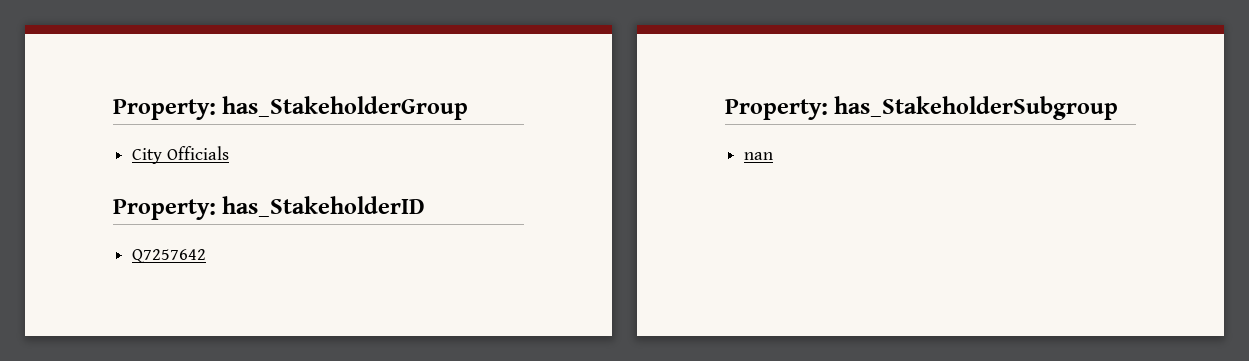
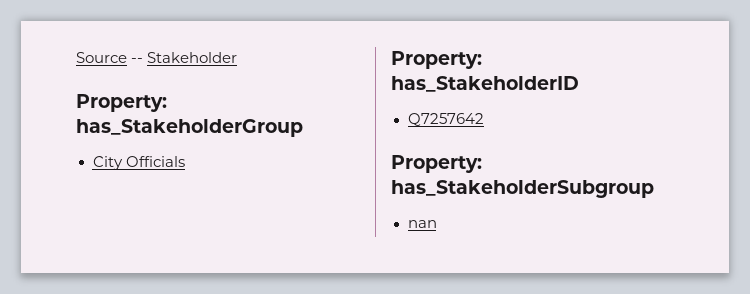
+ Source -- Stakeholder

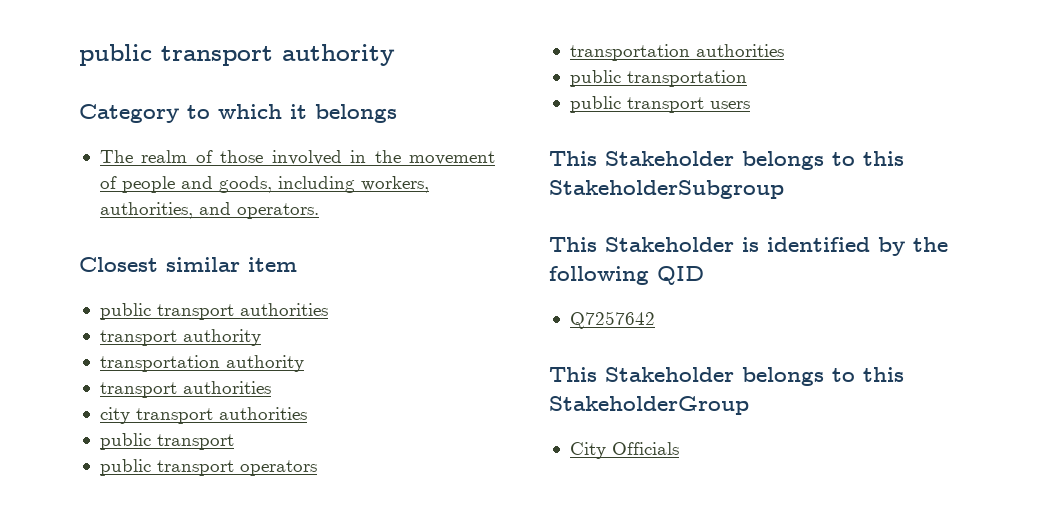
- Source -- Stakeholder
- Property: has_StakeholderGroup
+ public transport authority
+ Category to which it belongs
+ The realm of those involved in the movement of people and goods, including workers, authorities, and operators.
+ Closest similar item
+ public transport authorities
+ transport authority
+ transportation authority
+ transport authorities
+ city transport authorities
+ public transport
+ public transport operators
+ transportation authorities
+ public transportation
+ public transport users
+ This Stakeholder belongs to this StakeholderSubgroup
+ This Stakeholder is identified by the following QID
+ Q7257642
+ This Stakeholder belongs to this StakeholderGroup
  City Officials
- Property: has_StakeholderID
- Q7257642
- Property: has_StakeholderSubgroup
- nan

